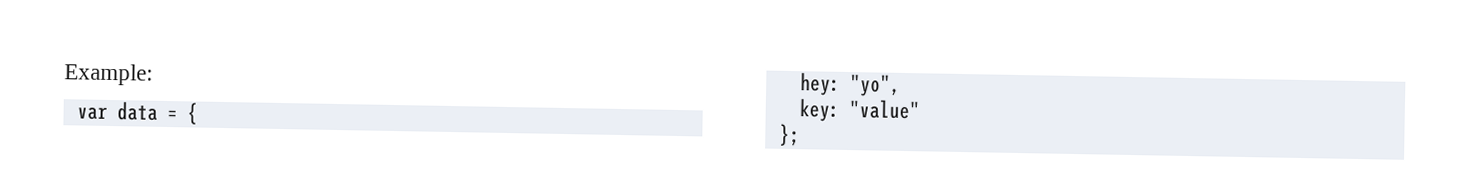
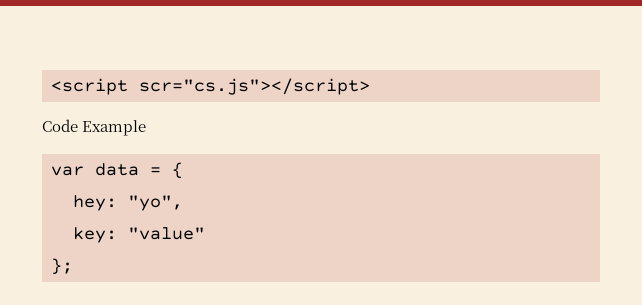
- Example:
+ <script scr="cs.js"></script>
+ Code Example

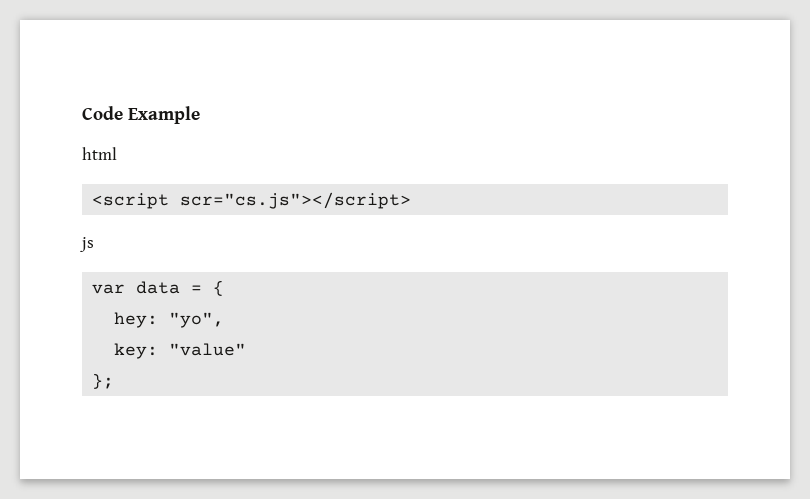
+ Code Example
+ html
- Code Example
+ js

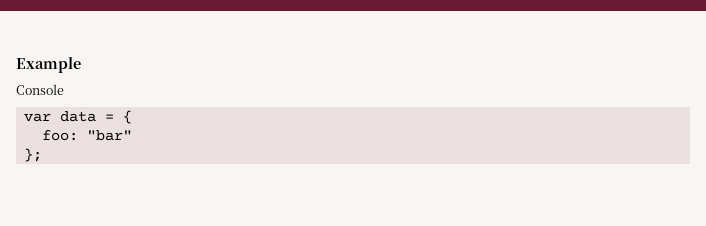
- Code Example
+ Example
- html
- <script scr="cs.js"></script>
- js
+ Console
- hey: "yo",
- key: "value"
+ foo: "bar"

